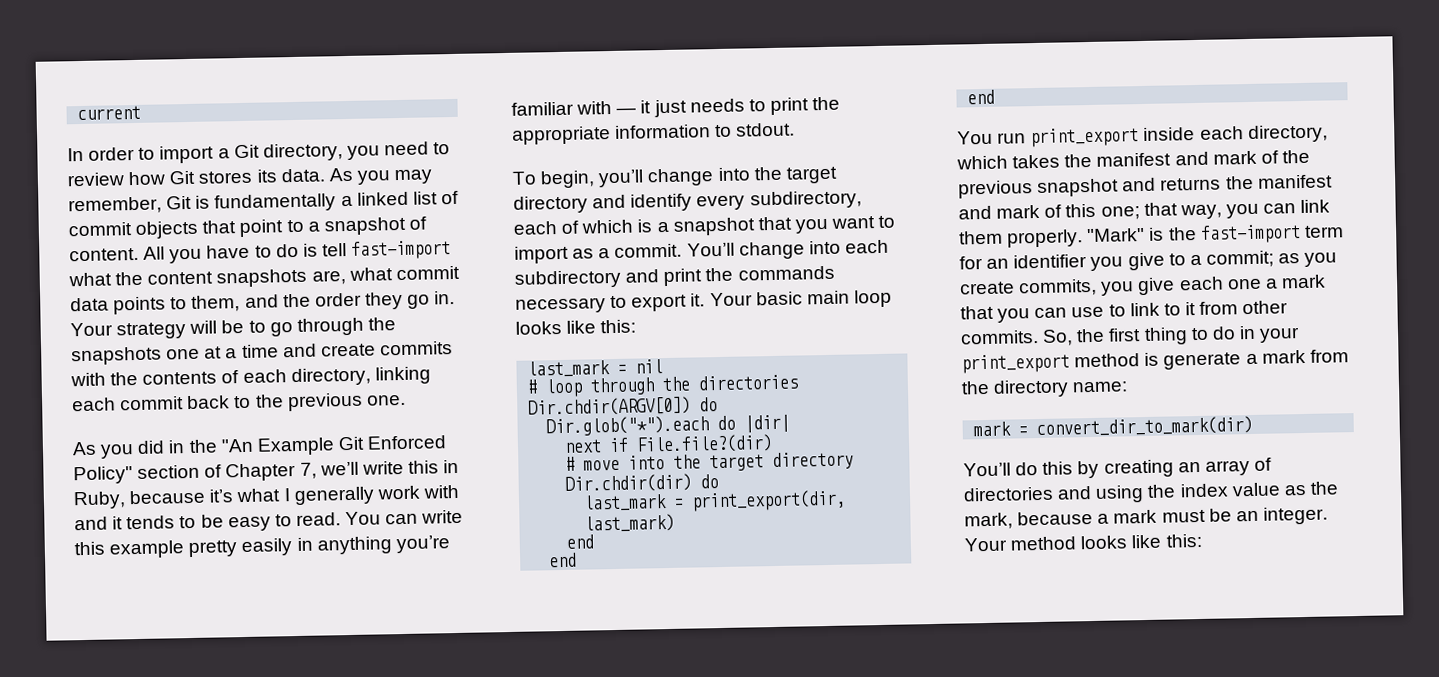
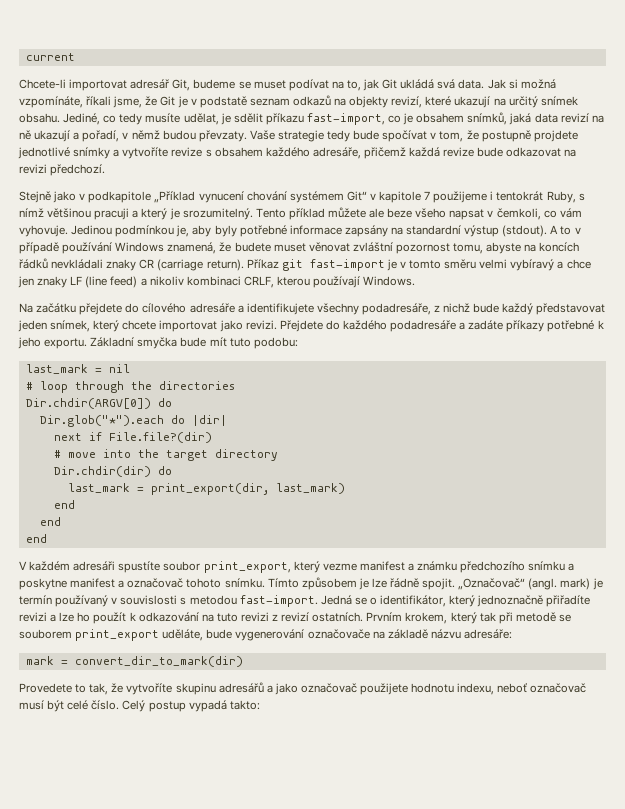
- In order to import a Git directory, you need to review how Git stores its data. As you may remember, Git is fundamentally a linked list of commit objects that point to a snapshot of content. All you have to do is tell fast-import what the content snapshots are, what commit data points to them, and the order they go in. Your strategy will be to go through the snapshots one at a time and create commits with the contents of each directory, linking each commit back to the previous one.
- As you did in the "An Example Git Enforced Policy" section of Chapter 7, we’ll write this in Ruby, because it’s what I generally work with and it tends to be easy to read. You can write this example pretty easily in anything you’re familiar with — it just needs to print the appropriate information to stdout.
- To begin, you’ll change into the target directory and identify every subdirectory, each of which is a snapshot that you want to import as a commit. You’ll change into each subdirectory and print the commands necessary to export it. Your basic main loop looks like this:
+ Chcete-li importovat adresář Git, budeme se muset podívat na to, jak Git ukládá svá data. Jak si možná vzpomínáte, říkali jsme, že Git je v podstatě seznam odkazů na objekty revizí, které ukazují na určitý snímek obsahu. Jediné, co tedy musíte udělat, je sdělit příkazu fast-import, co je obsahem snímků, jaká data revizí na ně ukazují a pořadí, v němž budou převzaty. Vaše strategie tedy bude spočívat v tom, že postupně projdete jednotlivé snímky a vytvoříte revize s obsahem každého adresáře, přičemž každá revize bude odkazovat na revizi předchozí.
+ Stejně jako v podkapitole „Příklad vynucení chování systémem Git“ v kapitole 7 použijeme i tentokrát Ruby, s nímž většinou pracuji a který je srozumitelný. Tento příklad můžete ale beze všeho napsat v čemkoli, co vám vyhovuje. Jedinou podmínkou je, aby byly potřebné informace zapsány na standardní výstup (stdout). A to v případě používání Windows znamená, že budete muset věnovat zvláštní pozornost tomu, abyste na koncích řádků nevkládali znaky CR (carriage return). Příkaz git fast-import je v tomto směru velmi vybíravý a chce jen znaky LF (line feed) a nikoliv kombinaci CRLF, kterou používají Windows.
+ Na začátku přejdete do cílového adresáře a identifikujete všechny podadresáře, z nichž bude každý představovat jeden snímek, který chcete importovat jako revizi. Přejdete do každého podadresáře a zadáte příkazy potřebné k jeho exportu. Základní smyčka bude mít tuto podobu:
- You run print_export inside each directory, which takes the manifest and mark of the previous snapshot and returns the manifest and mark of this one; that way, you can link them properly. "Mark" is the fast-import term for an identifier you give to a commit; as you create commits, you give each one a mark that you can use to link to it from other commits. So, the first thing to do in your print_export method is generate a mark from the directory name:
+ V každém adresáři spustíte soubor print_export, který vezme manifest a známku předchozího snímku a poskytne manifest a označovač tohoto snímku. Tímto způsobem je lze řádně spojit. „Označovač“ (angl. mark) je termín používaný v souvislosti s metodou fast-import. Jedná se o identifikátor, který jednoznačně přiřadíte revizi a lze ho použít k odkazování na tuto revizi z revizí ostatních. Prvním krokem, který tak při metodě se souborem print_export uděláte, bude vygenerování označovače na základě názvu adresáře:
  mark = convert_dir_to_mark(dir)
- You’ll do this by creating an array of directories and using the index value as the mark, because a mark must be an integer. Your method looks like this:
+ Provedete to tak, že vytvoříte skupinu adresářů a jako označovač použijete hodnotu indexu, neboť označovač musí být celé číslo. Celý postup vypadá takto:

